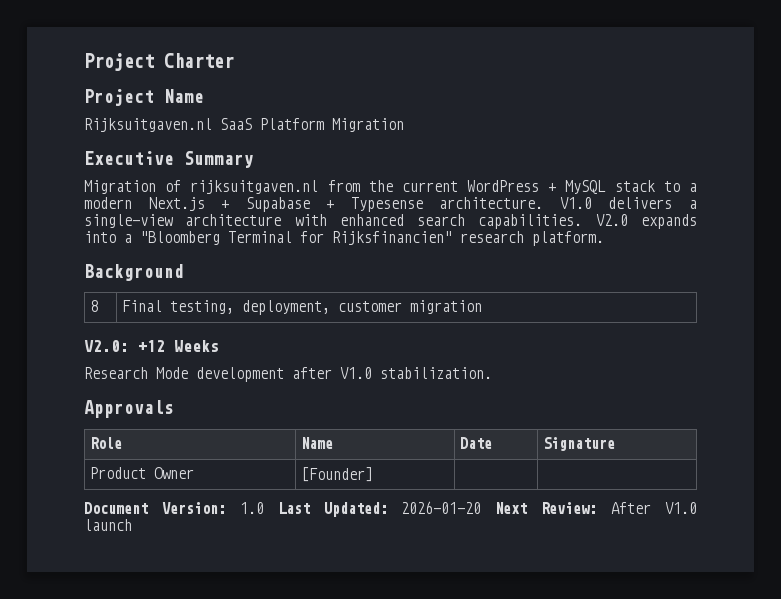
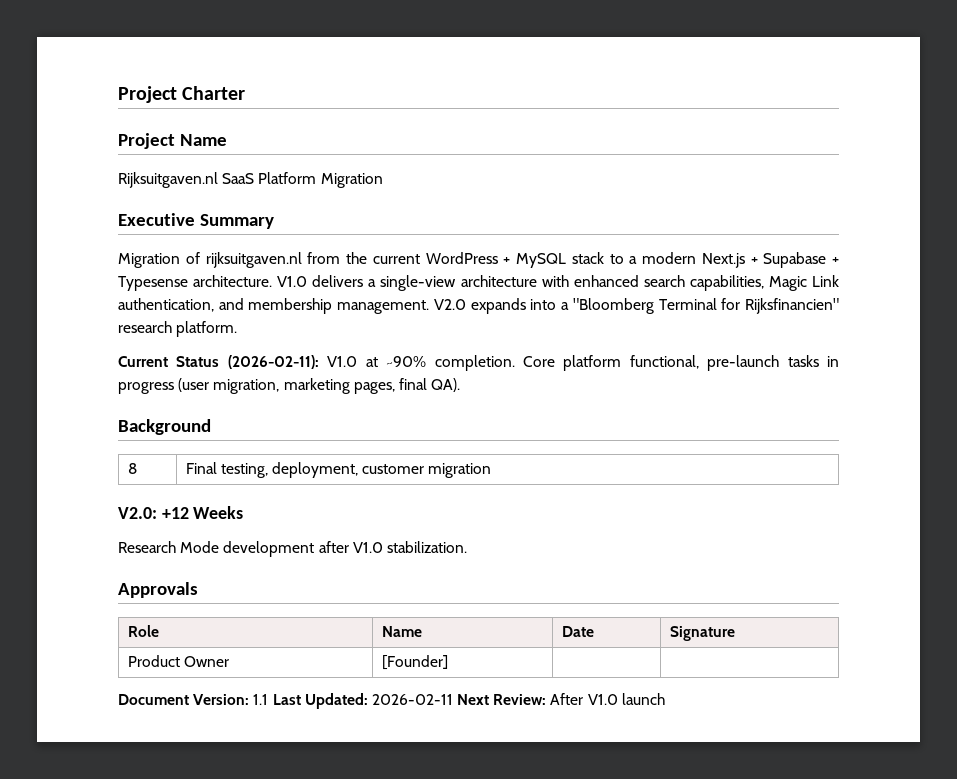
- V1.0 delivers a single-view architecture with enhanced search capabilities.
+ V1.0 delivers a single-view architecture with enhanced search capabilities, Magic Link authentication, and membership management.
+ Current Status (2026-02-11): V1.0 at ~90% completion. Core platform functional, pre-launch tasks in progress (user migration, marketing pages, final QA).
- Document Version: 1.0 Last Updated: 2026-01-20 Next Review: After V1.0 launch
+ Document Version: 1.1 Last Updated: 2026-02-11 Next Review: After V1.0 launch

